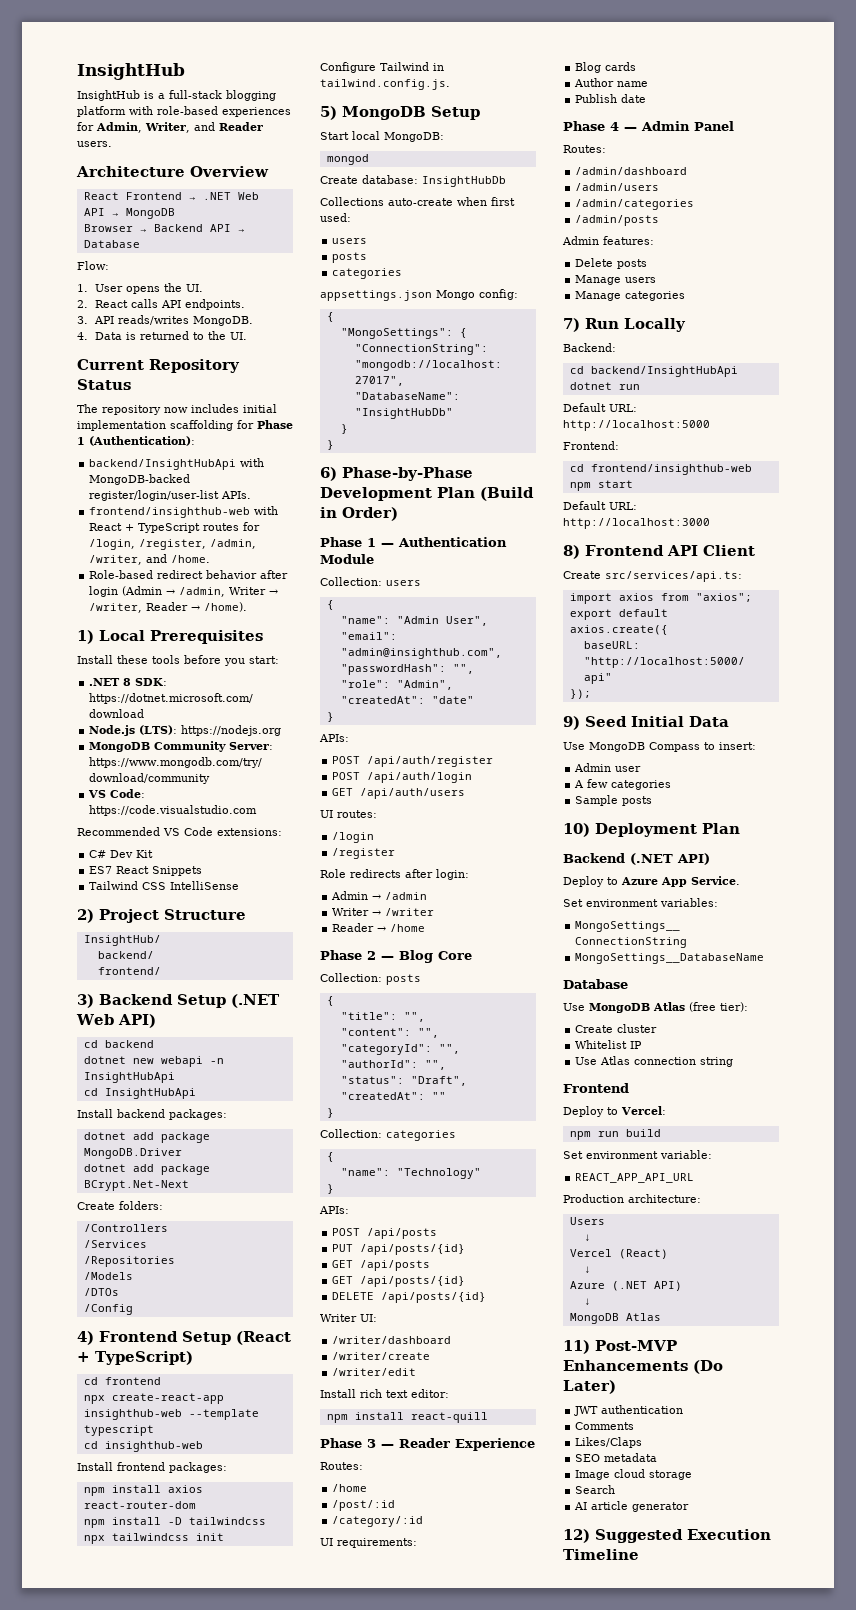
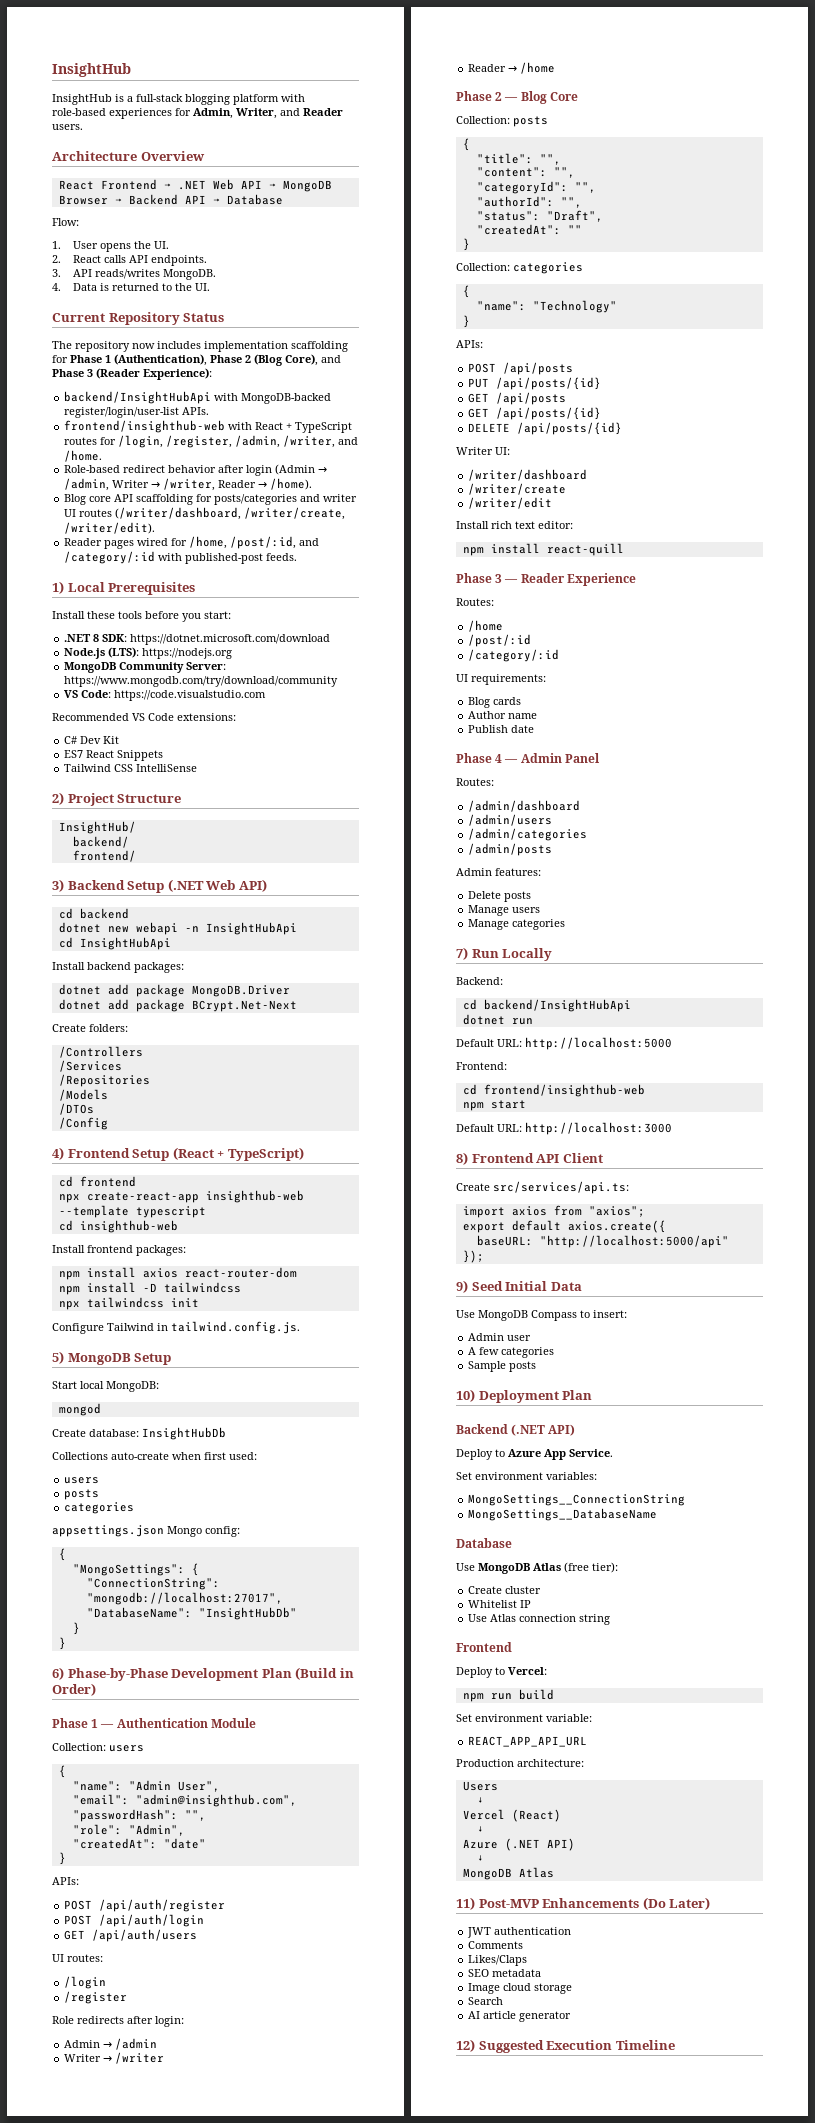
- The repository now includes initial implementation scaffolding for Phase 1 (Authentication):
+ The repository now includes implementation scaffolding for Phase 1 (Authentication), Phase 2 (Blog Core), and Phase 3 (Reader Experience):
+ Blog core API scaffolding for posts/categories and writer UI routes (/writer/dashboard, /writer/create, /writer/edit).
+ Reader pages wired for /home, /post/:id, and /category/:id with published-post feeds.

